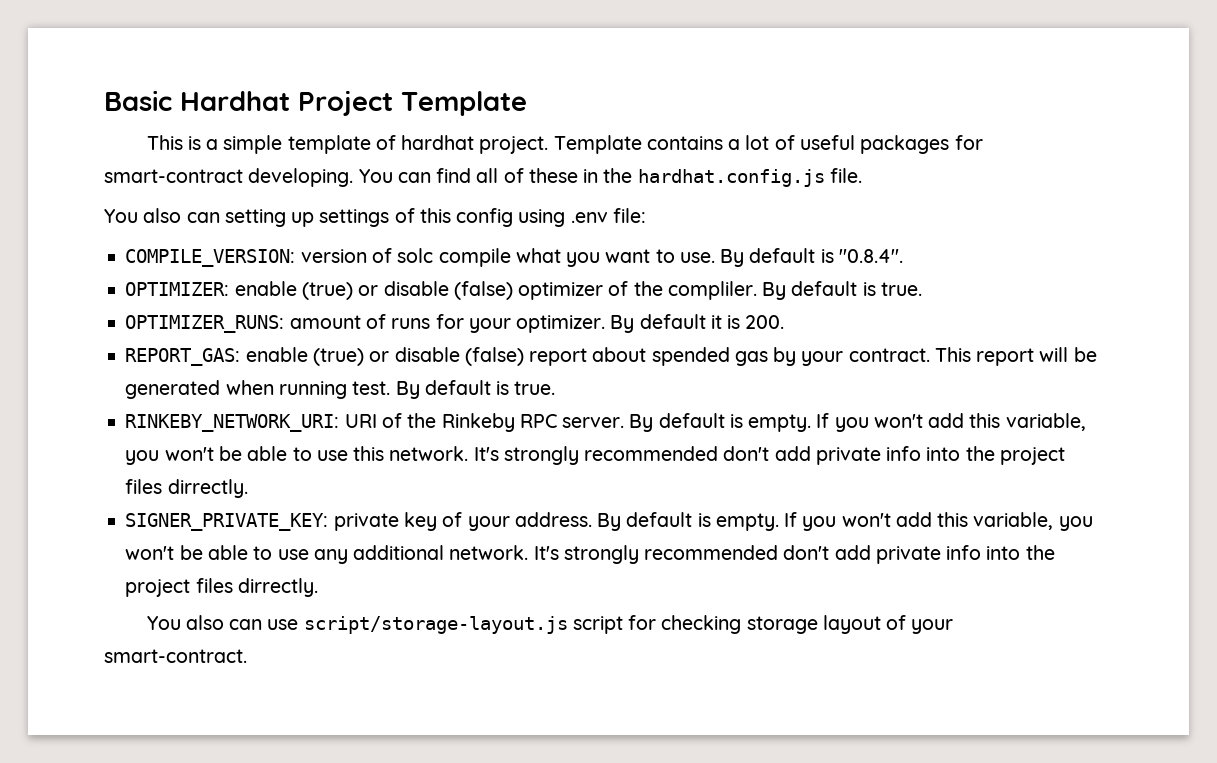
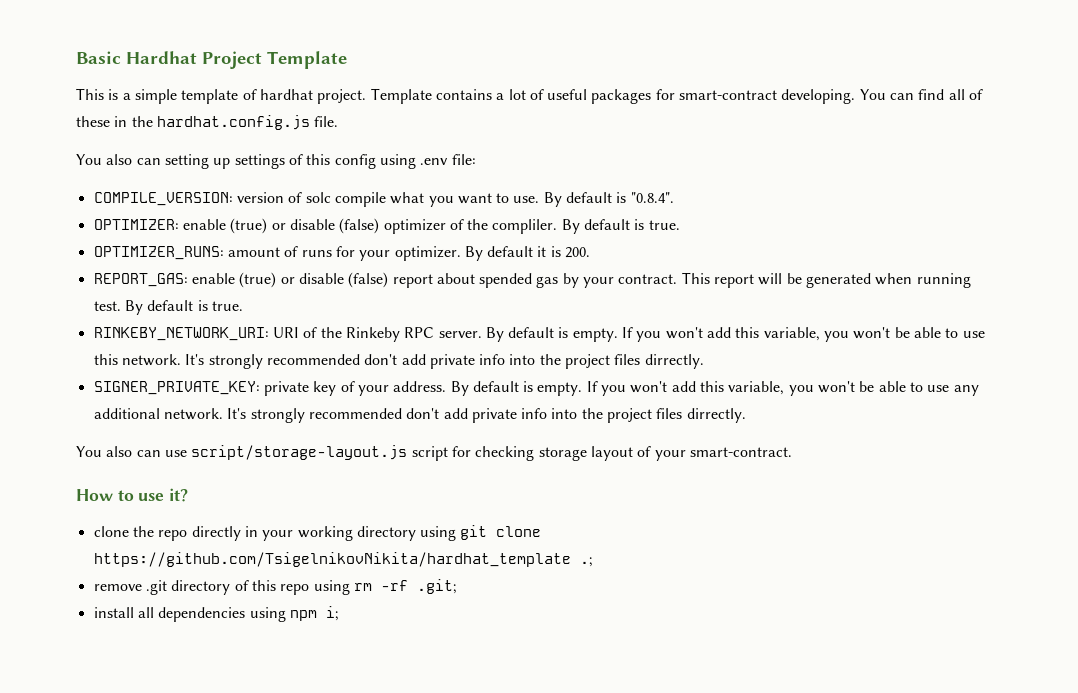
+ How to use it?
+ clone the repo directly in your working directory using git clone https://github.com/TsigelnikovNikita/hardhat_template .;
+ remove .git directory of this repo using rm -rf .git;
+ install all dependencies using npm i;

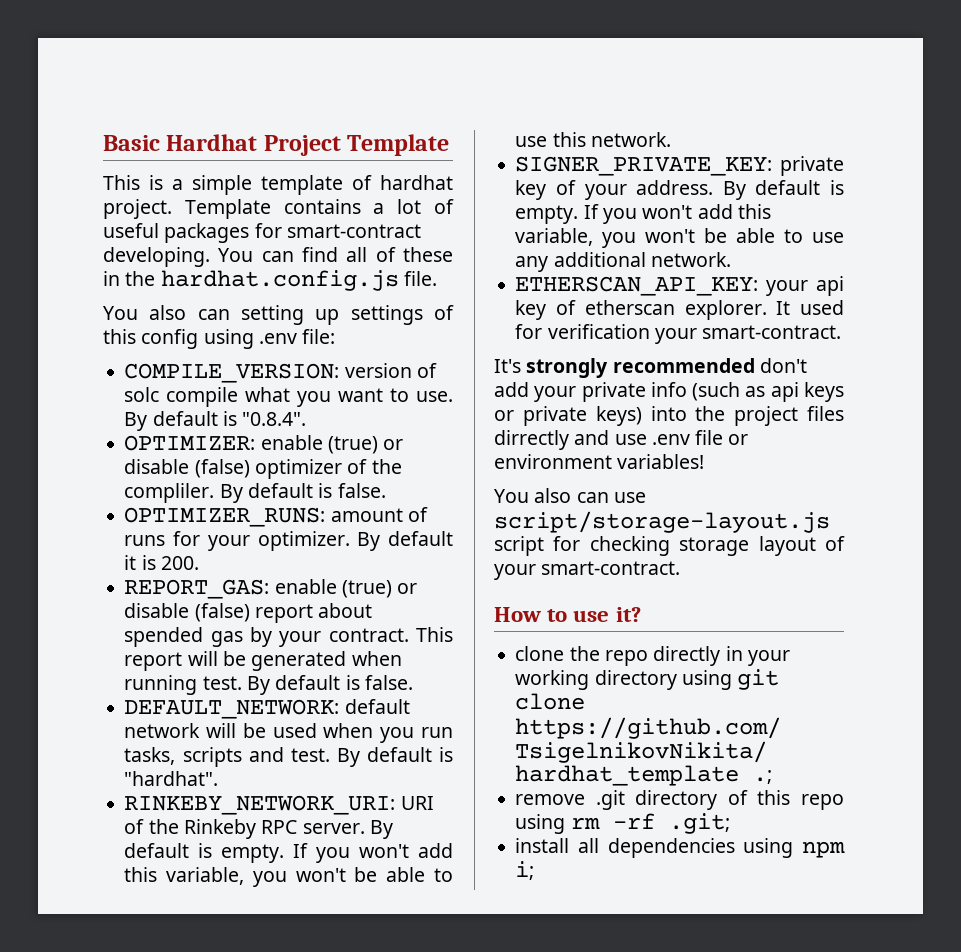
- OPTIMIZER: enable (true) or disable (false) optimizer of the compliler. By default is true.
+ OPTIMIZER: enable (true) or disable (false) optimizer of the compliler. By default is false.
- This report will be generated when running test. By default is true.
+ This report will be generated when running test. By default is false.
+ DEFAULT_NETWORK: default network will be used when you run tasks, scripts and test. By default is "hardhat".
- If you won't add this variable, you won't be able to use this network. It's strongly recommended don't add private info into the project files dirrectly.
+ If you won't add this variable, you won't be able to use this network.
- If you won't add this variable, you won't be able to use any additional network. It's strongly recommended don't add private info into the project files dirrectly.
+ If you won't add this variable, you won't be able to use any additional network.
+ ETHERSCAN_API_KEY: your api key of etherscan explorer. It used for verification your smart-contract.
+ It's strongly recommended don't add your private info (such as api keys or private keys) into the project files dirrectly and use .env file or environment variables!

